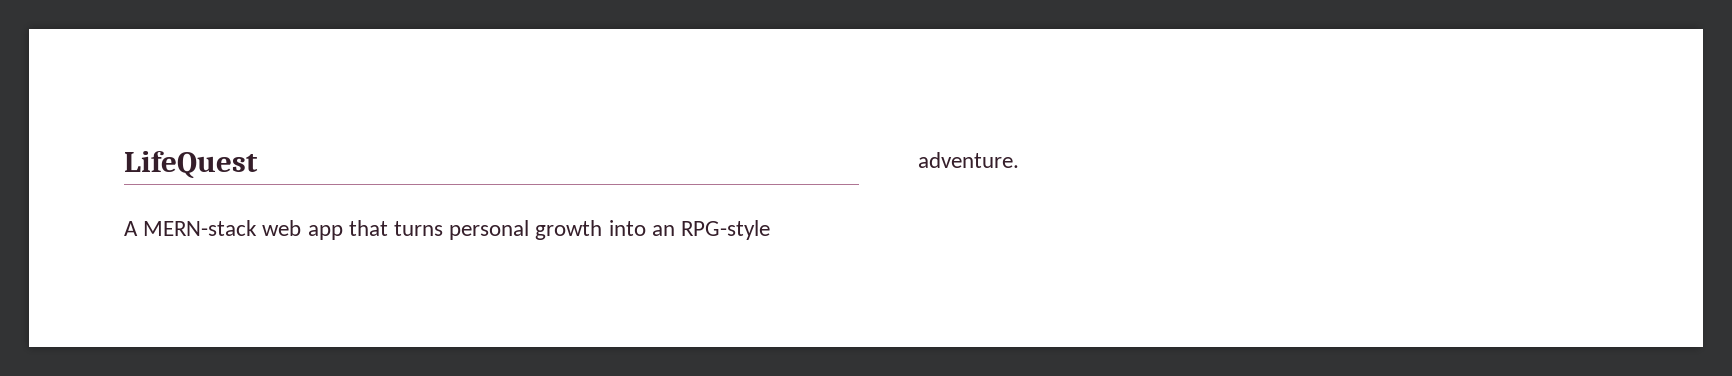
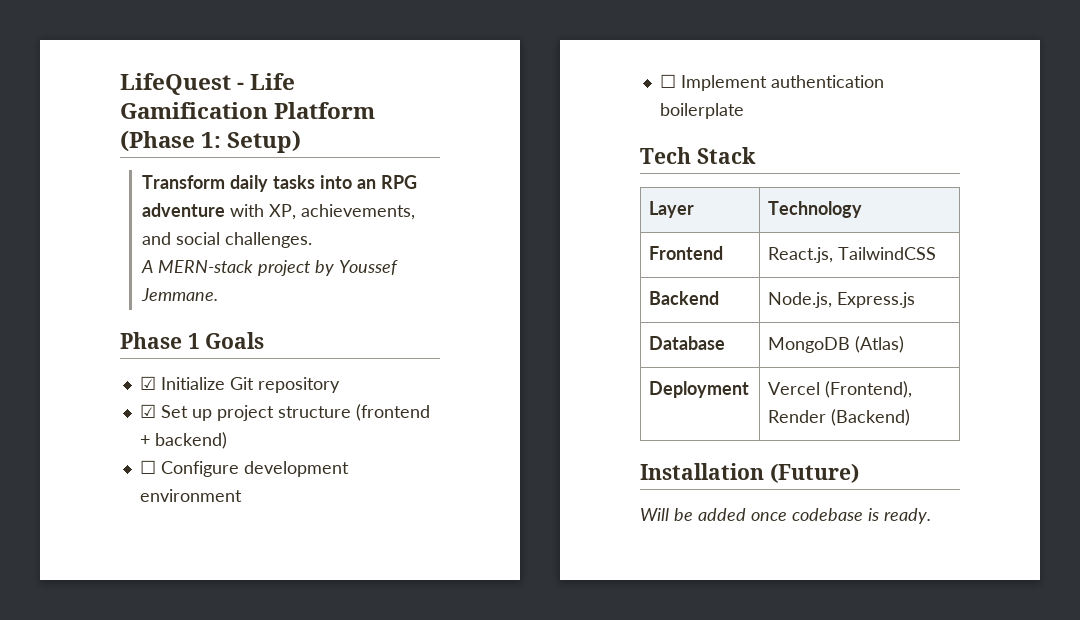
- LifeQuest
- A MERN-stack web app that turns personal growth into an RPG-style adventure.
+ LifeQuest - Life Gamification Platform (Phase 1: Setup)
+ Transform daily tasks into an RPG adventure with XP, achievements, and social challenges.
+ A MERN-stack project by Youssef Jemmane.
+ Phase 1 Goals
+ ☑ Initialize Git repository
+ ☑ Set up project structure (frontend + backend)
+ ☐ Configure development environment
+ ☐ Implement authentication boilerplate
+ Tech Stack
+ Layer | Technology
+ Frontend | React.js, TailwindCSS
+ Backend | Node.js, Express.js
+ Database | MongoDB (Atlas)
+ Deployment | Vercel (Frontend), Render (Backend)
+ Installation (Future)
+ Will be added once codebase is ready.

